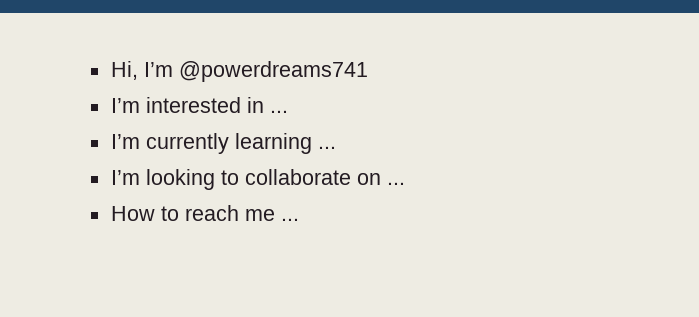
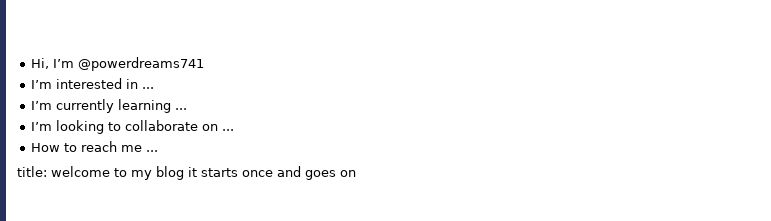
+ title: welcome to my blog it starts once and goes on

